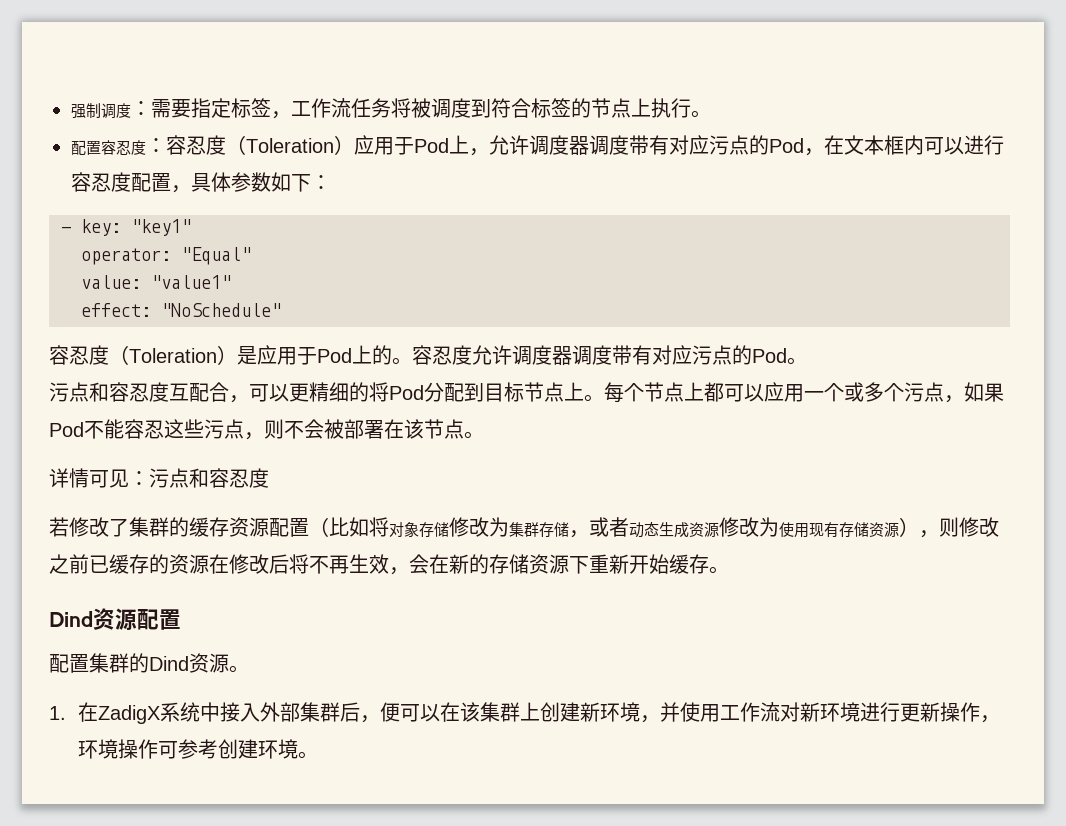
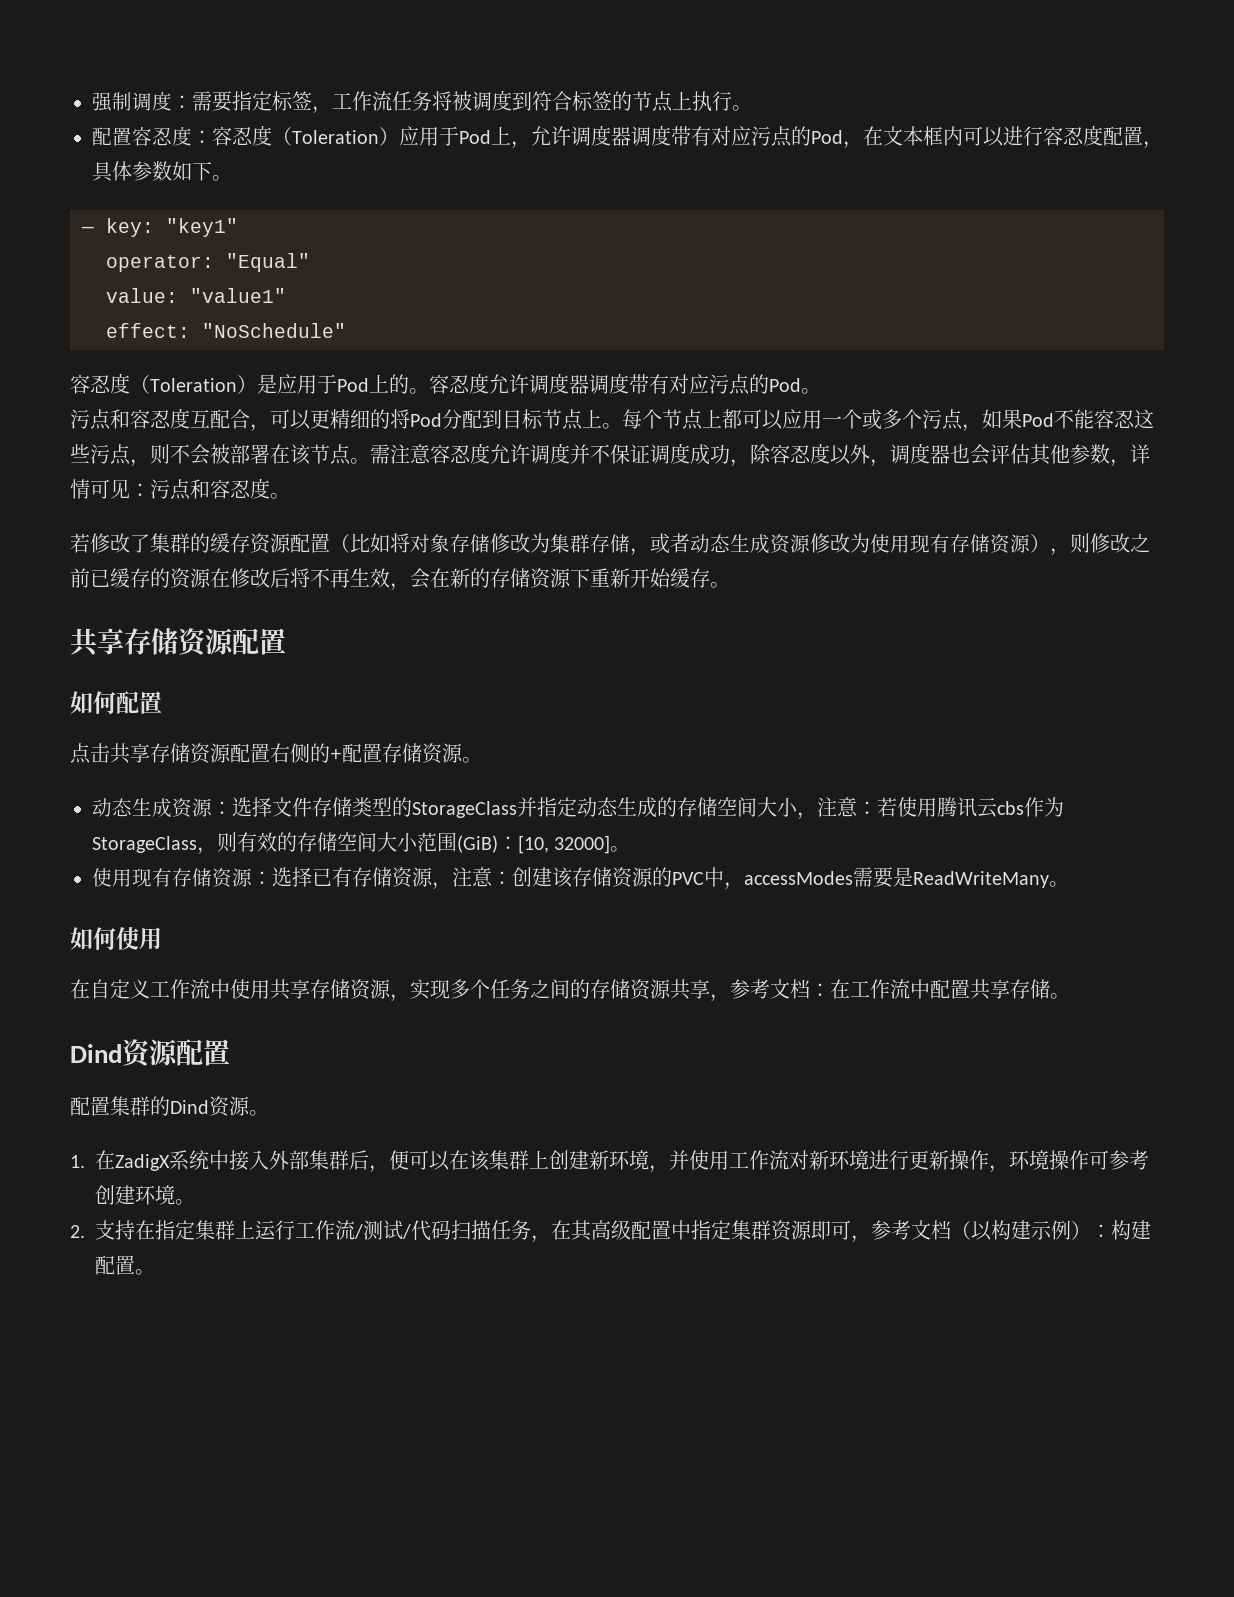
- 配置容忍度：容忍度（Toleration）应用于Pod上，允许调度器调度带有对应污点的Pod，在文本框内可以进行容忍度配置，具体参数如下：
+ 配置容忍度：容忍度（Toleration）应用于Pod上，允许调度器调度带有对应污点的Pod，在文本框内可以进行容忍度配置，具体参数如下。
- 每个节点上都可以应用一个或多个污点，如果Pod不能容忍这些污点，则不会被部署在该节点。
- 详情可见：污点和容忍度
+ 每个节点上都可以应用一个或多个污点，如果Pod不能容忍这些污点，则不会被部署在该节点。需注意容忍度允许调度并不保证调度成功，除容忍度以外，调度器也会评估其他参数，详情可见：污点和容忍度。
  若修改了集群的缓存资源配置（比如将对象存储修改为集群存储，或者动态生成资源修改为使用现有存储资源），则修改之前已缓存的资源在修改后将不再生效，会在新的存储资源下重新开始缓存。
+ 共享存储资源配置
+ 如何配置
+ 点击共享存储资源配置右侧的+配置存储资源。
+ 动态生成资源：选择文件存储类型的StorageClass并指定动态生成的存储空间大小，注意：若使用腾讯云cbs作为StorageClass，则有效的存储空间大小范围(GiB)：[10, 32000]。
+ 使用现有存储资源：选择已有存储资源，注意：创建该存储资源的PVC中，accessModes需要是ReadWriteMany。
+ 如何使用
+ 在自定义工作流中使用共享存储资源，实现多个任务之间的存储资源共享，参考文档：在工作流中配置共享存储。
+ 2.支持在指定集群上运行工作流/测试/代码扫描任务，在其高级配置中指定集群资源即可，参考文档（以构建示例）：构建配置。

